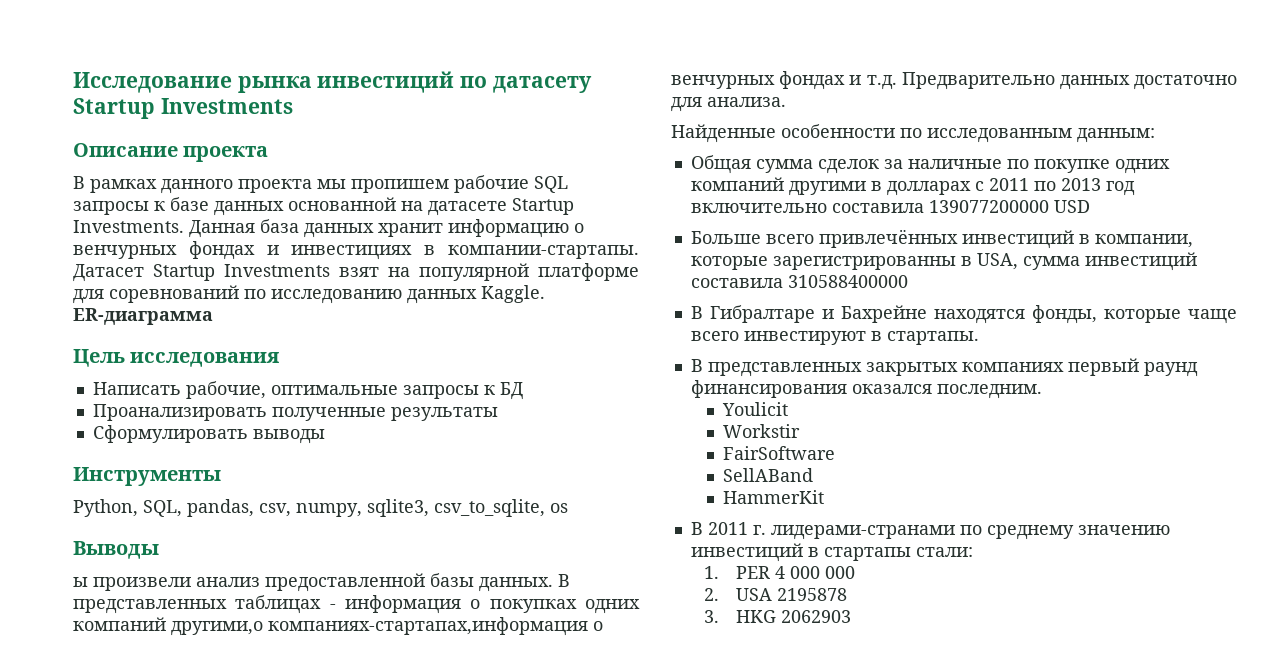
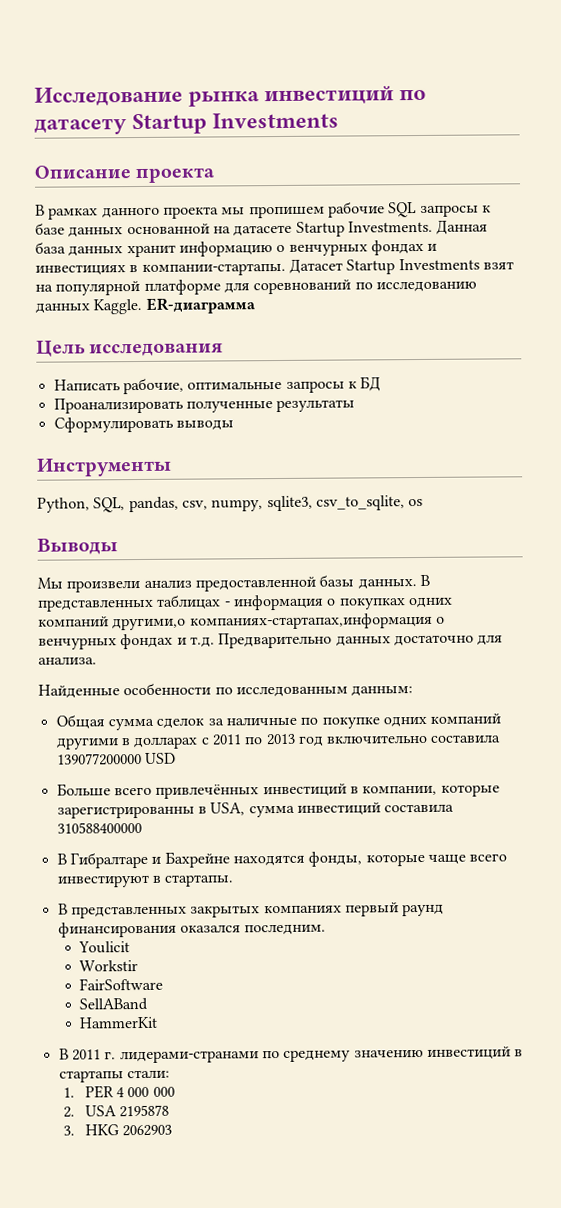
- ы произвели анализ предоставленной базы данных.
+ Мы произвели анализ предоставленной базы данных.

